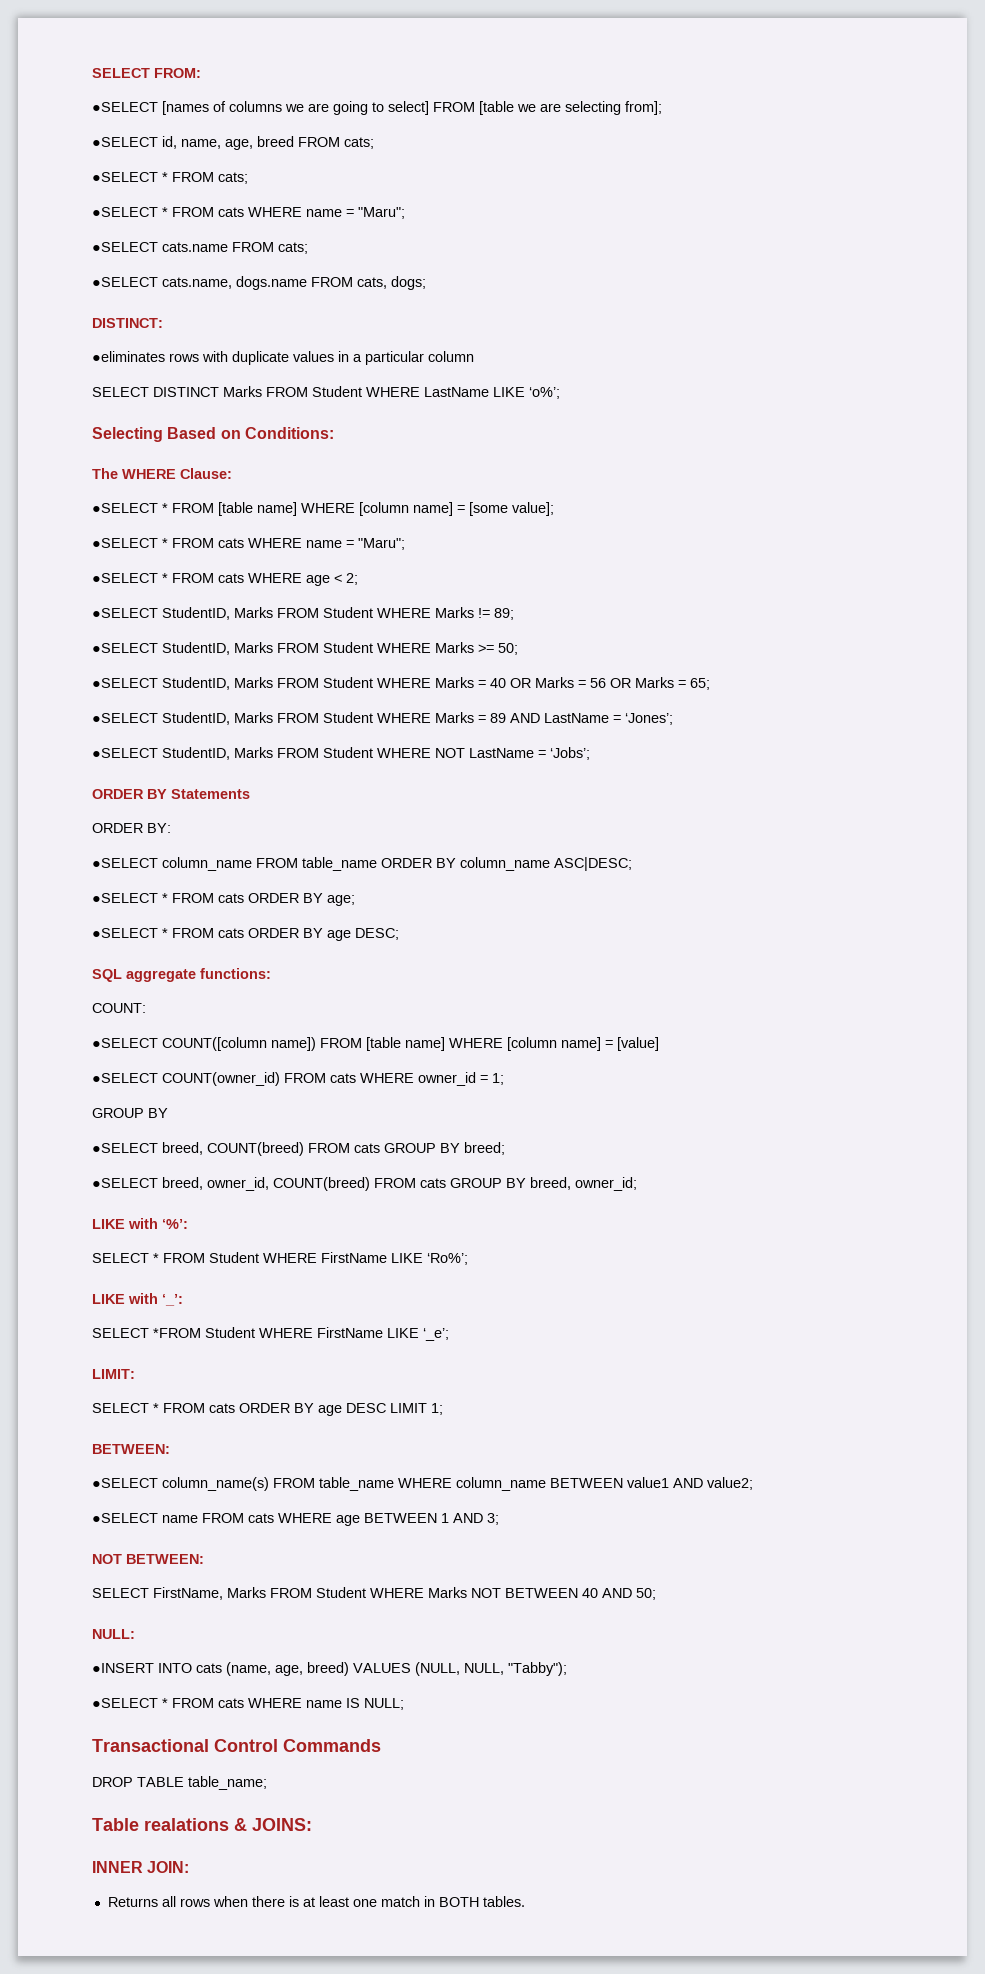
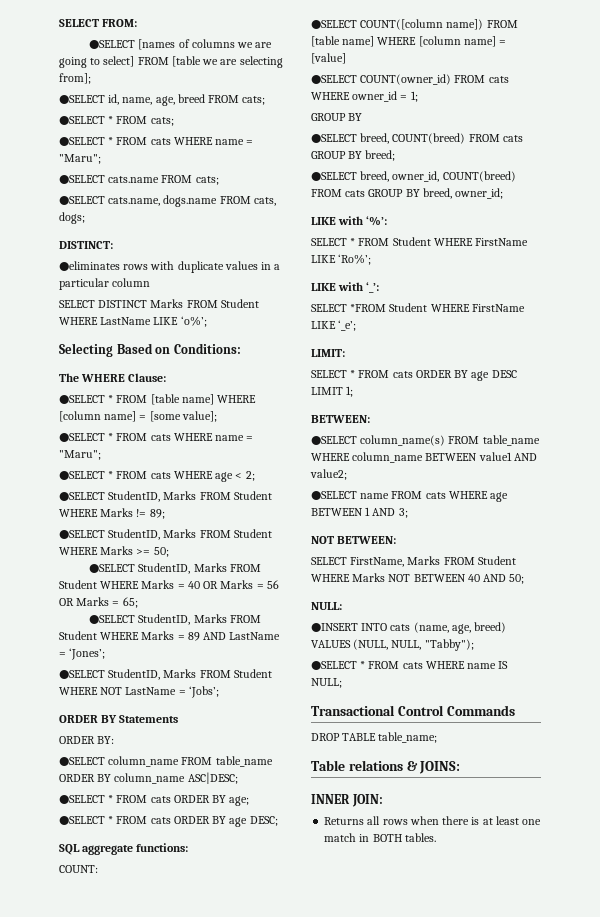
- Table realations & JOINS:
+ Table relations & JOINS:

